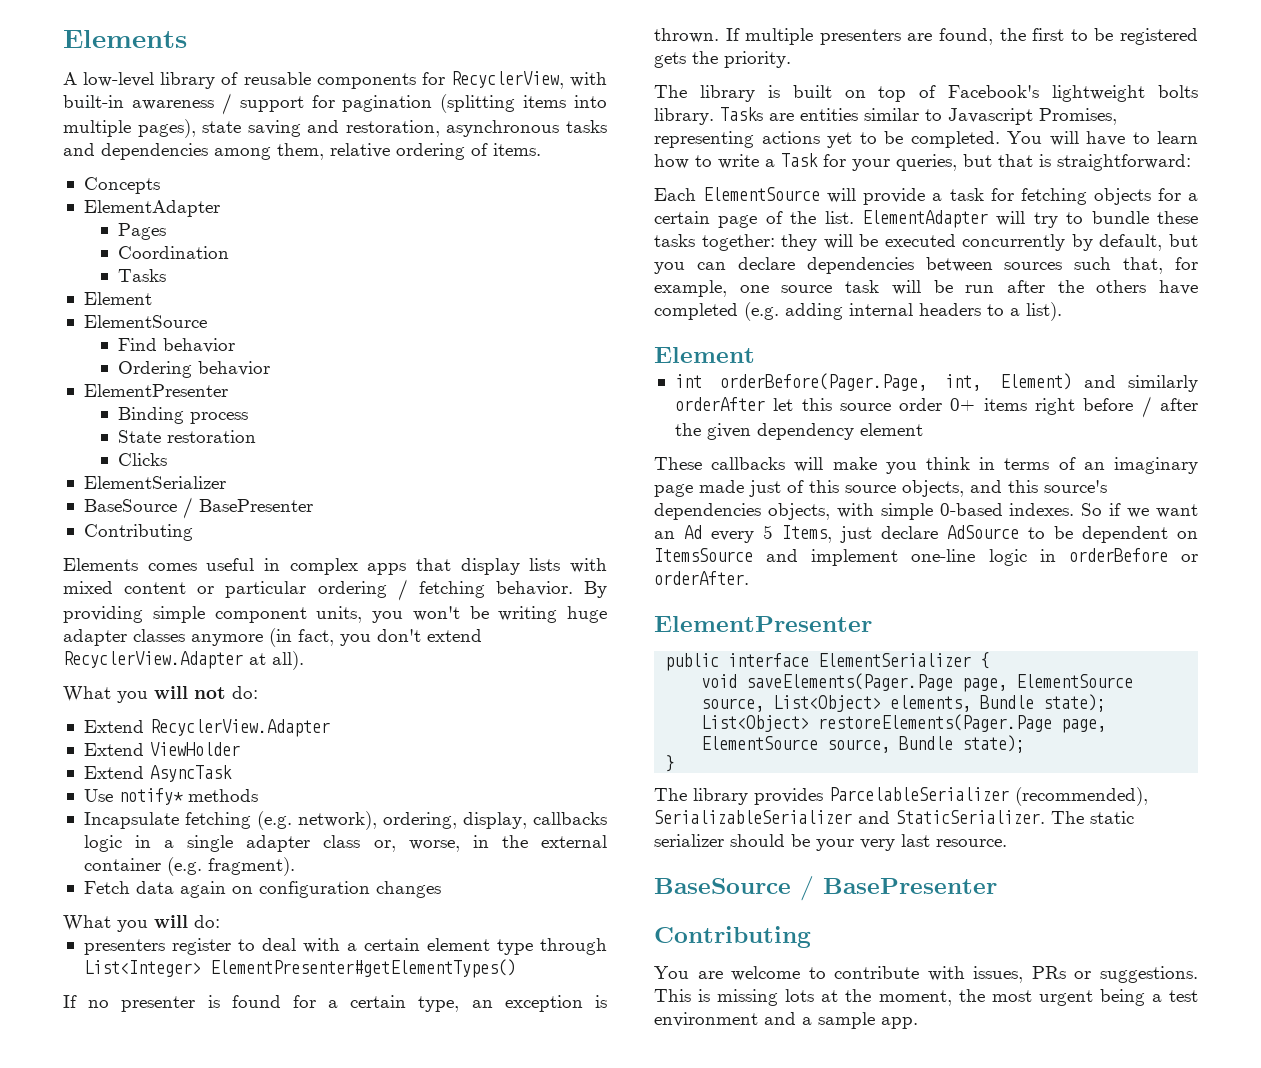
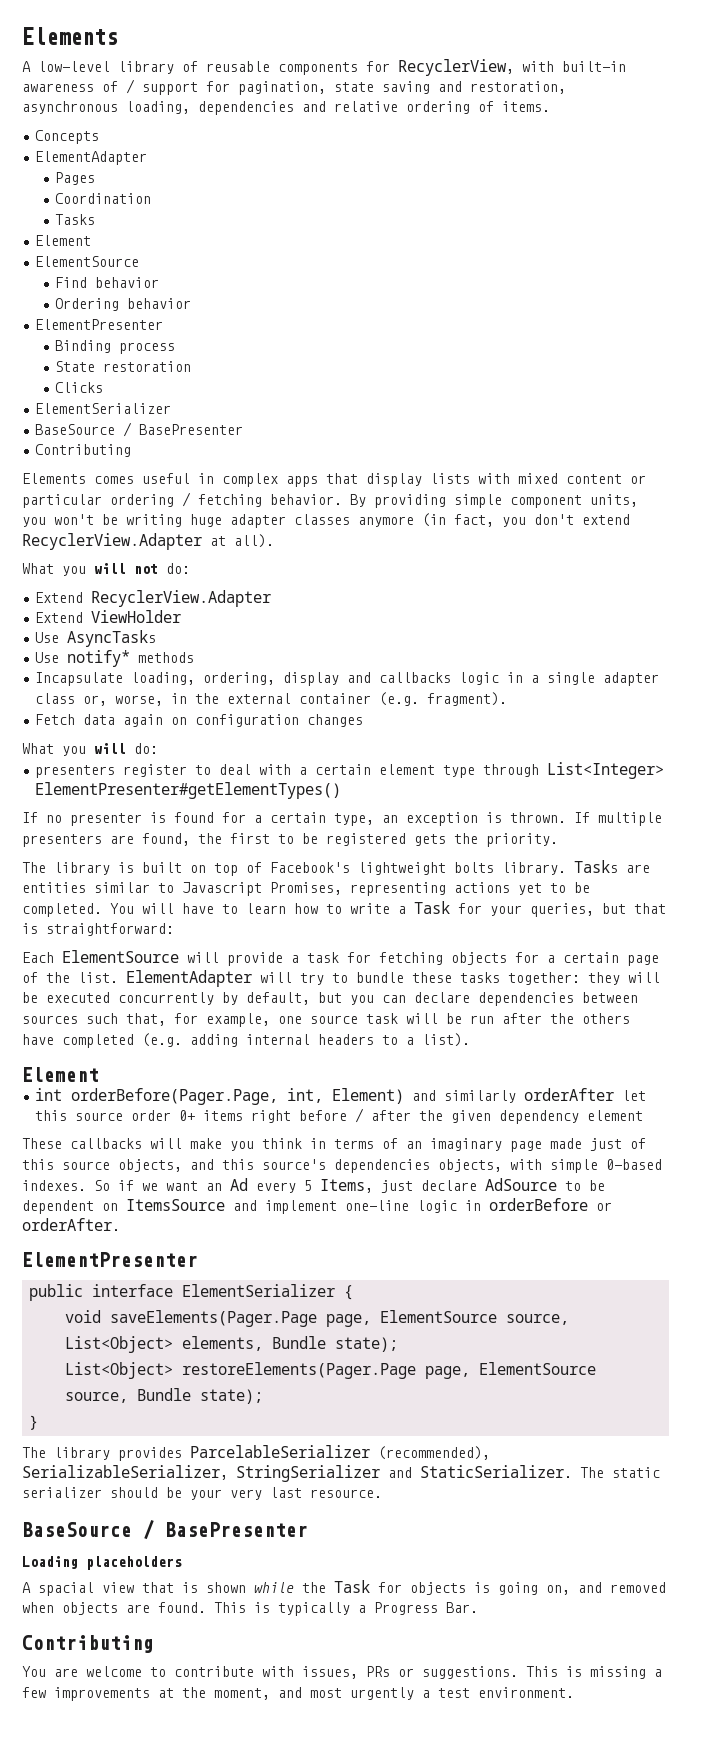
- A low-level library of reusable components for RecyclerView, with built-in awareness / support for pagination (splitting items into multiple pages), state saving and restoration, asynchronous tasks and dependencies among them, relative ordering of items.
+ A low-level library of reusable components for RecyclerView, with built-in awareness of / support for pagination, state saving and restoration, asynchronous loading, dependencies and relative ordering of items.
- Extend AsyncTask
+ Use AsyncTasks
- Incapsulate fetching (e.g. network), ordering, display, callbacks logic in a single adapter class or, worse, in the external container (e.g. fragment).
+ Incapsulate loading, ordering, display and callbacks logic in a single adapter class or, worse, in the external container (e.g. fragment).
- The library provides ParcelableSerializer (recommended), SerializableSerializer and StaticSerializer.
+ The library provides ParcelableSerializer (recommended), SerializableSerializer, StringSerializer and StaticSerializer.
+ Loading placeholders
+ A spacial view that is shown while the Task for objects is going on, and removed when objects are found. This is typically a Progress Bar.
- This is missing lots at the moment, the most urgent being a test environment and a sample app.
+ This is missing a few improvements at the moment, and most urgently a test environment.

